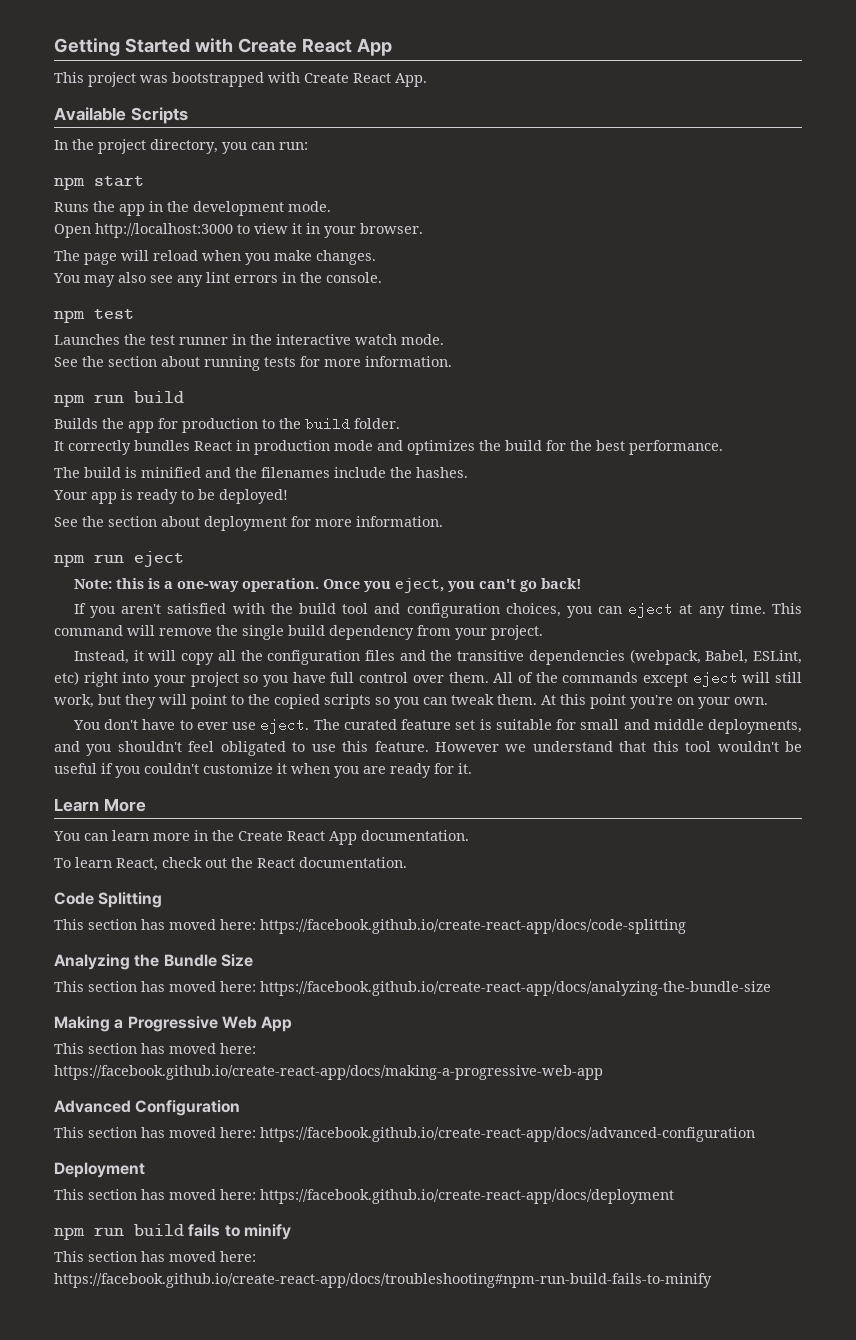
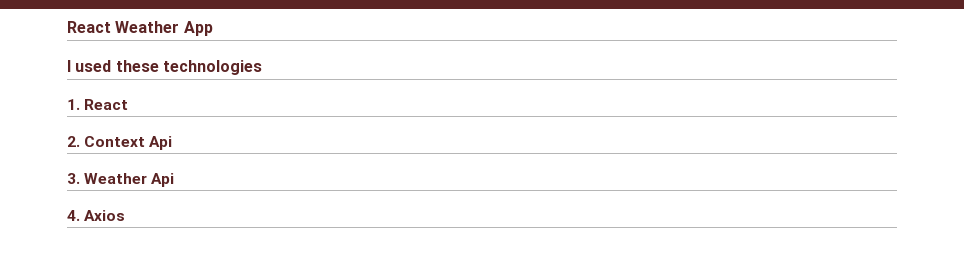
- Getting Started with Create React App
- This project was bootstrapped with Create React App.
- Available Scripts
- In the project directory, you can run:
- npm start
- Runs the app in the development mode.
- Open http://localhost:3000 to view it in your browser.
- The page will reload when you make changes.
- You may also see any lint errors in the console.
- npm test
- Launches the test runner in the interactive watch mode.
- See the section about running tests for more information.
- npm run build
- Builds the app for production to the build folder.
- It correctly bundles React in production mode and optimizes the build for the best performance.
- The build is minified and the filenames include the hashes.
- Your app is ready to be deployed!
- See the section about deployment for more information.
- npm run eject
- Note: this is a one-way operation. Once you eject, you can't go back!
- If you aren't satisfied with the build tool and configuration choices, you can eject at any time. This command will remove the single build dependency from your project.
- Instead, it will copy all the configuration files and the transitive dependencies (webpack, Babel, ESLint, etc) right into your project so you have full control over them. All of the commands except eject will still work, but they will point to the copied scripts so you can tweak them. At this point you're on your own.
- You don't have to ever use eject. The curated feature set is suitable for small and middle deployments, and you shouldn't feel obligated to use this feature. However we understand that this tool wouldn't be useful if you couldn't customize it when you are ready for it.
- Learn More
- You can learn more in the Create React App documentation.
- To learn React, check out the React documentation.
- Code Splitting
- This section has moved here: https://facebook.github.io/create-react-app/docs/code-splitting
- Analyzing the Bundle Size
- This section has moved here: https://facebook.github.io/create-react-app/docs/analyzing-the-bundle-size
- Making a Progressive Web App
- This section has moved here: https://facebook.github.io/create-react-app/docs/making-a-progressive-web-app
- Advanced Configuration
- This section has moved here: https://facebook.github.io/create-react-app/docs/advanced-configuration
- Deployment
- This section has moved here: https://facebook.github.io/create-react-app/docs/deployment
- npm run build fails to minify
- This section has moved here: https://facebook.github.io/create-react-app/docs/troubleshooting#npm-run-build-fails-to-minify
+ React Weather App
+ I used these technologies
+ 1. React
+ 2. Context Api
+ 3. Weather Api
+ 4. Axios

